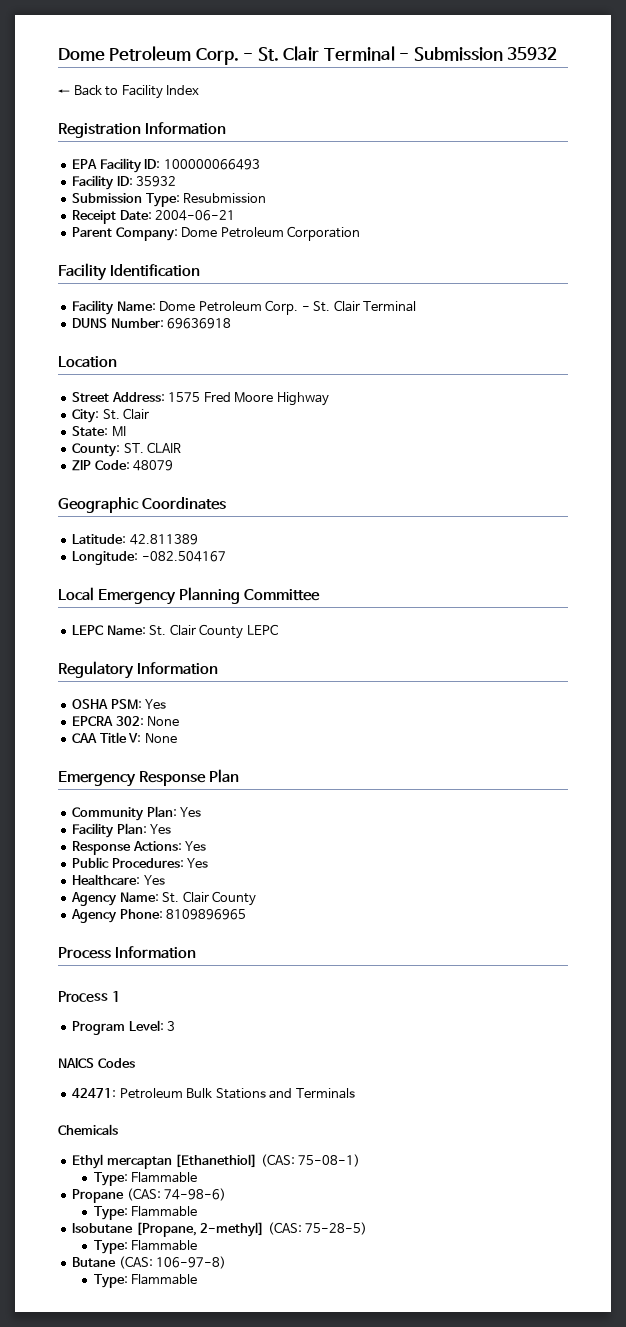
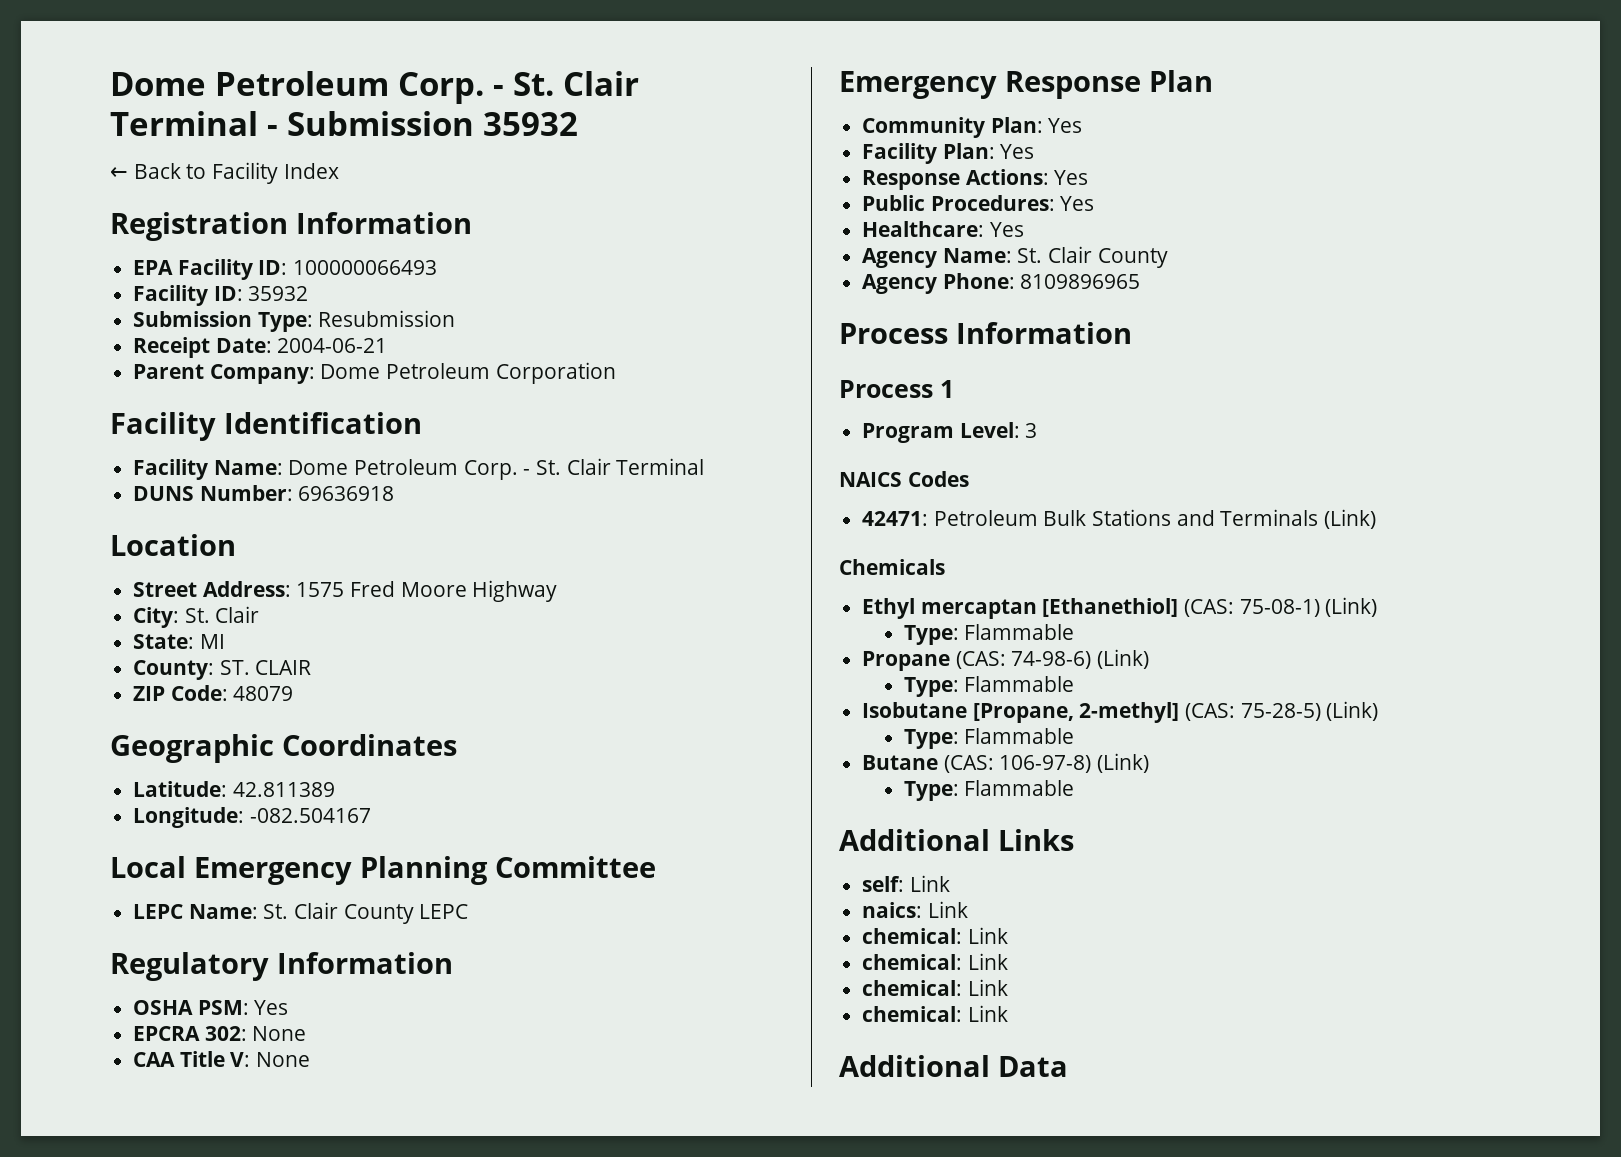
- 42471: Petroleum Bulk Stations and Terminals
+ 42471: Petroleum Bulk Stations and Terminals (Link)
- Ethyl mercaptan [Ethanethiol] (CAS: 75-08-1)
+ Ethyl mercaptan [Ethanethiol] (CAS: 75-08-1) (Link)
- Propane (CAS: 74-98-6)
+ Propane (CAS: 74-98-6) (Link)
- Isobutane [Propane, 2-methyl] (CAS: 75-28-5)
+ Isobutane [Propane, 2-methyl] (CAS: 75-28-5) (Link)
- Butane (CAS: 106-97-8)
+ Butane (CAS: 106-97-8) (Link)
  Type: Flammable
+ Additional Links
+ self: Link
+ naics: Link
+ chemical: Link
+ chemical: Link
+ chemical: Link
+ chemical: Link
+ Additional Data

